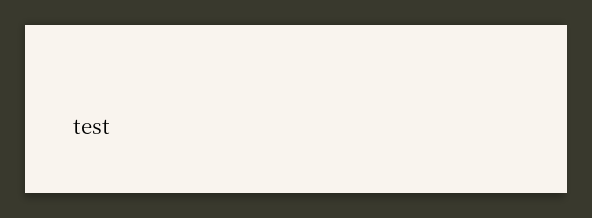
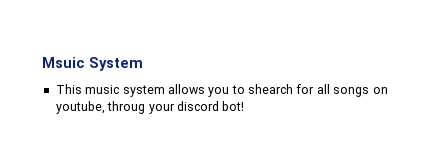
- test
+ Msuic System
+ This music system allows you to shearch for all songs on youtube, throug your discord bot!

